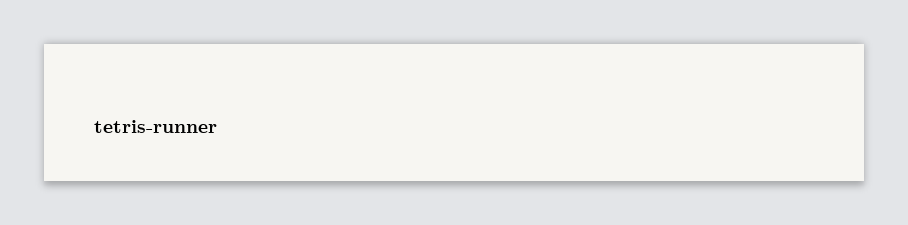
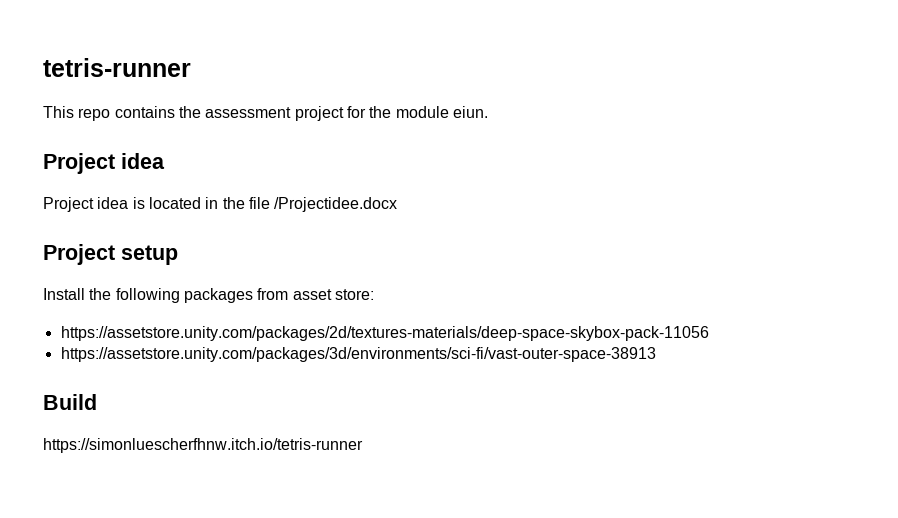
+ This repo contains the assessment project for the module eiun.
+ Project idea
+ Project idea is located in the file /Projectidee.docx
+ Project setup
+ Install the following packages from asset store:
+ https://assetstore.unity.com/packages/2d/textures-materials/deep-space-skybox-pack-11056
+ https://assetstore.unity.com/packages/3d/environments/sci-fi/vast-outer-space-38913
+ Build
+ https://simonluescherfhnw.itch.io/tetris-runner

